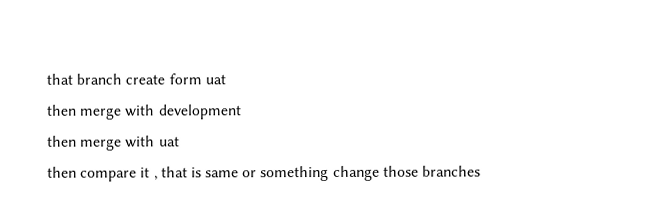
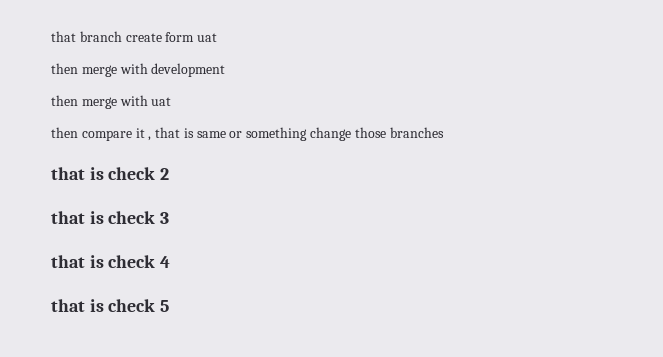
+ that is check 2
+ that is check 3
+ that is check 4
+ that is check 5

